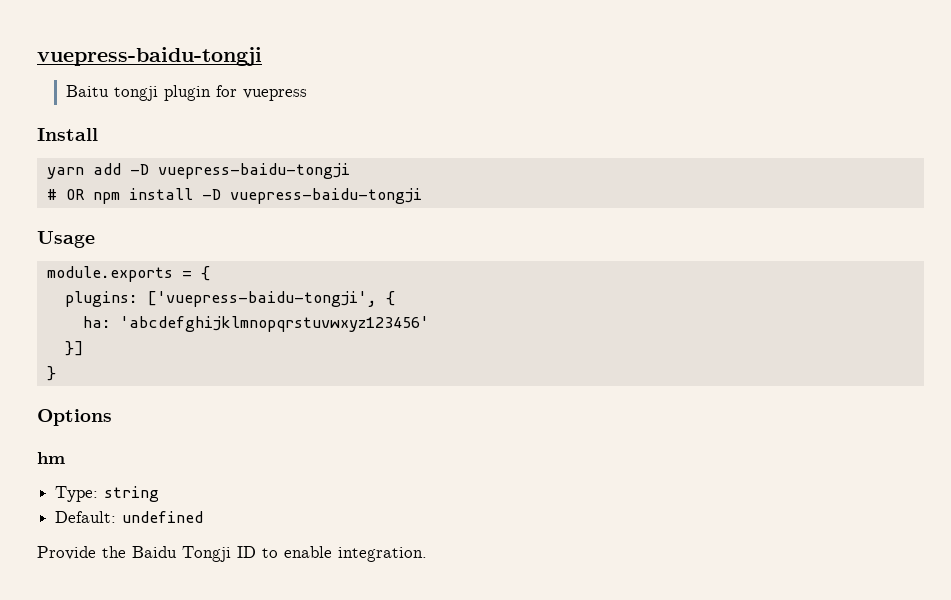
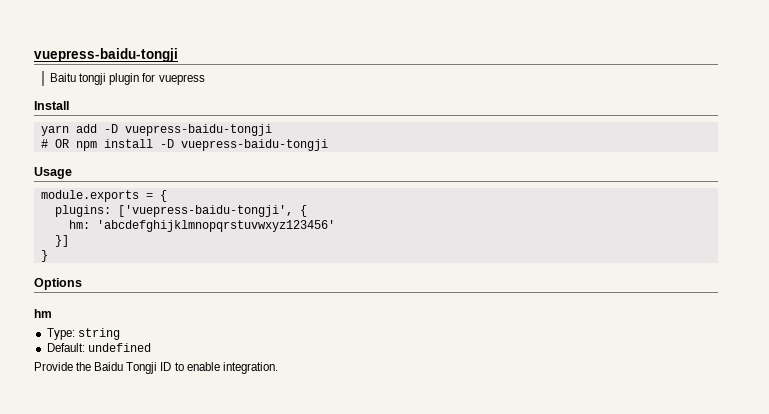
- ha: 'abcdefghijklmnopqrstuvwxyz123456'
+ hm: 'abcdefghijklmnopqrstuvwxyz123456'

